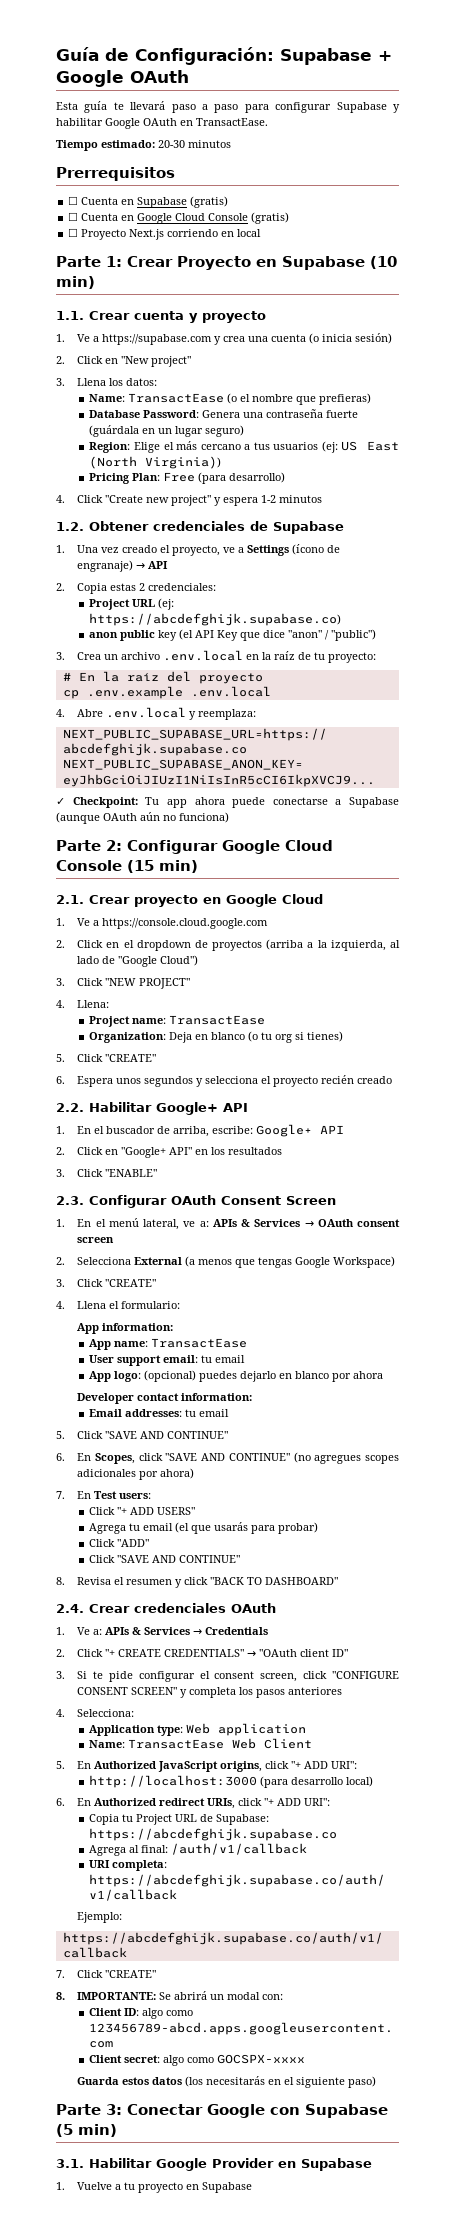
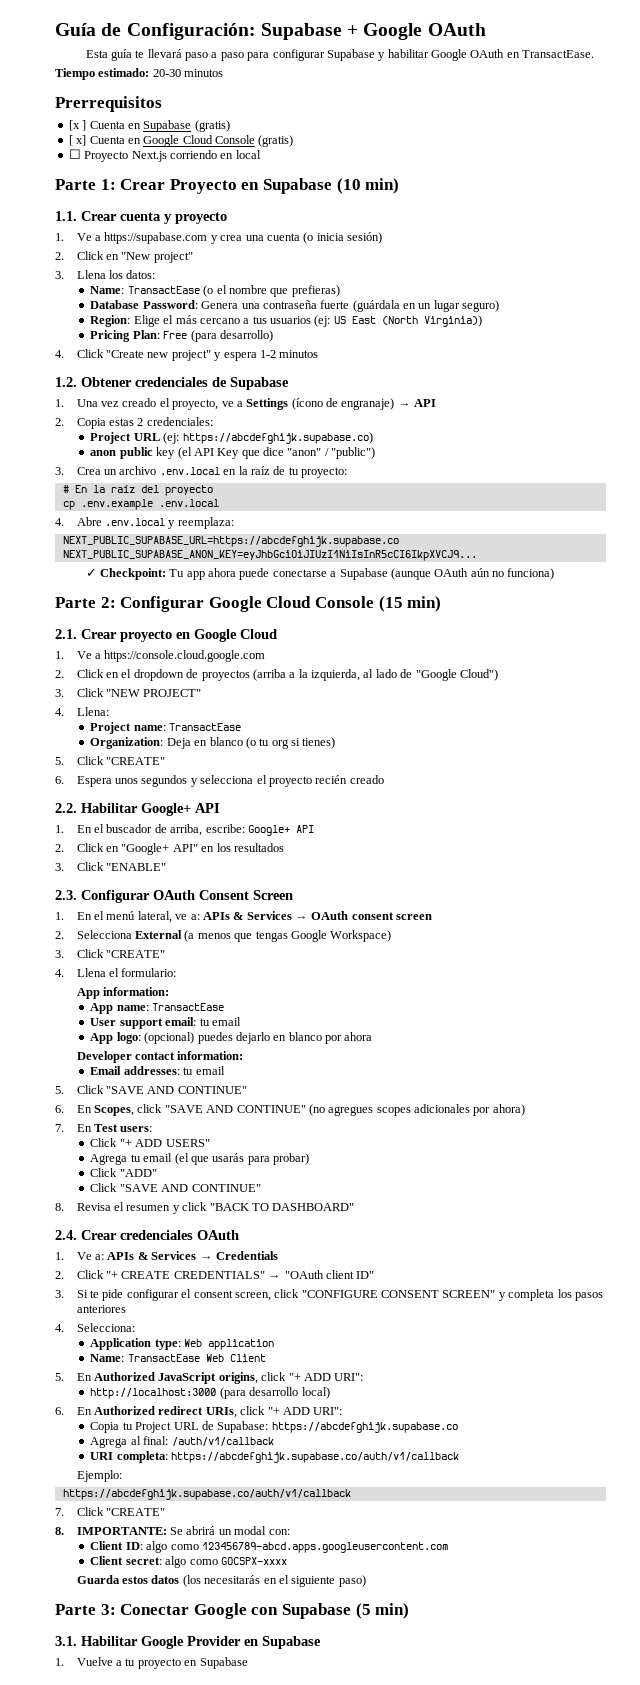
- ☐ Cuenta en Supabase (gratis)
+ [x ] Cuenta en Supabase (gratis)
- ☐ Cuenta en Google Cloud Console (gratis)
+ [ x] Cuenta en Google Cloud Console (gratis)

